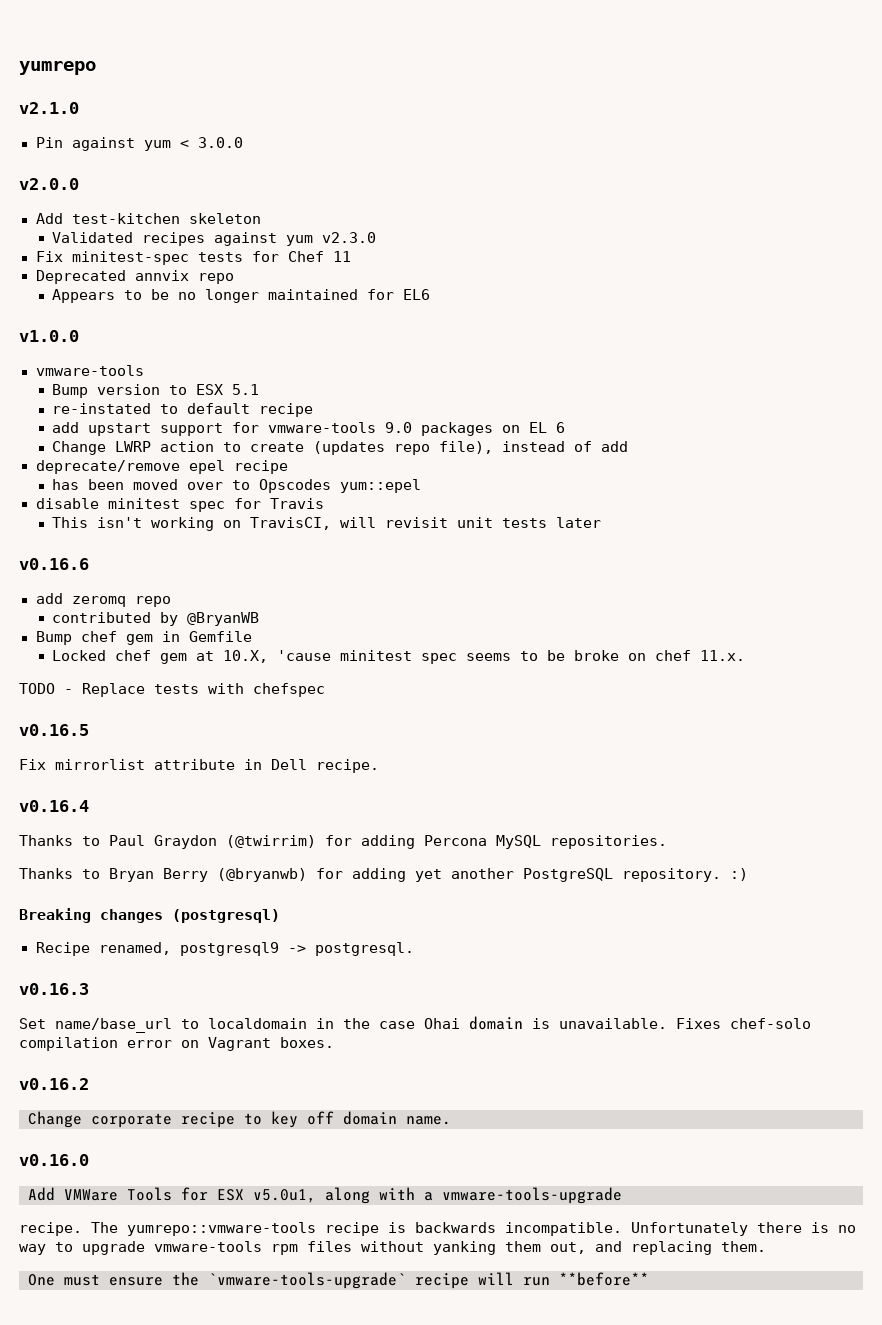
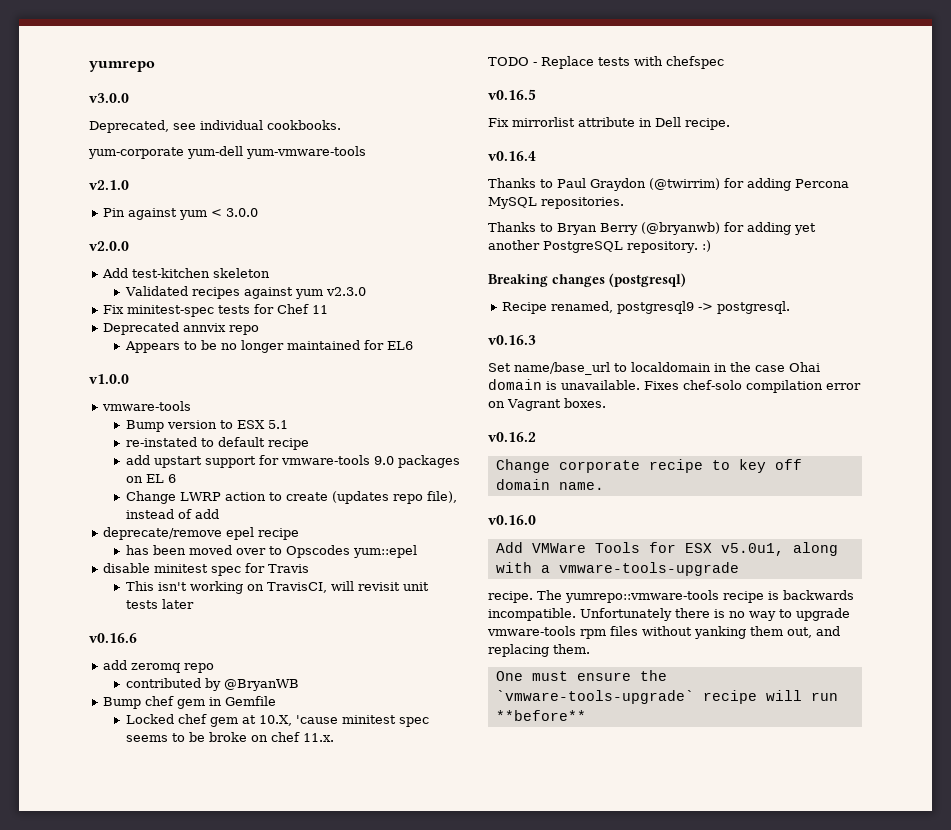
+ v3.0.0
+ Deprecated, see individual cookbooks.
+ yum-corporate yum-dell yum-vmware-tools

